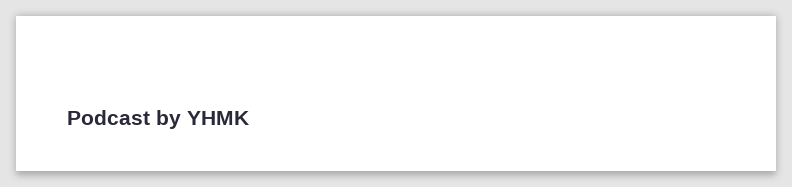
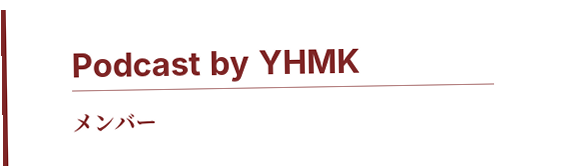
+ メンバー

